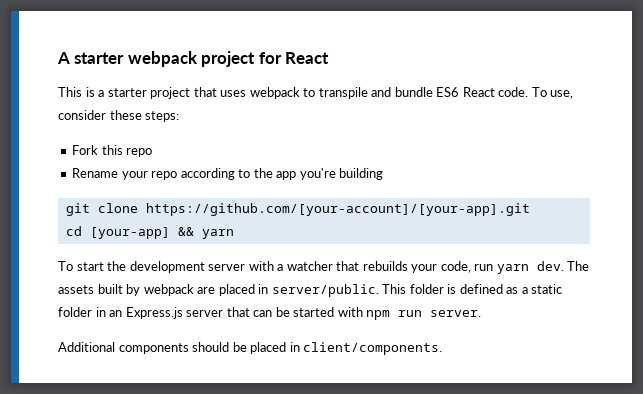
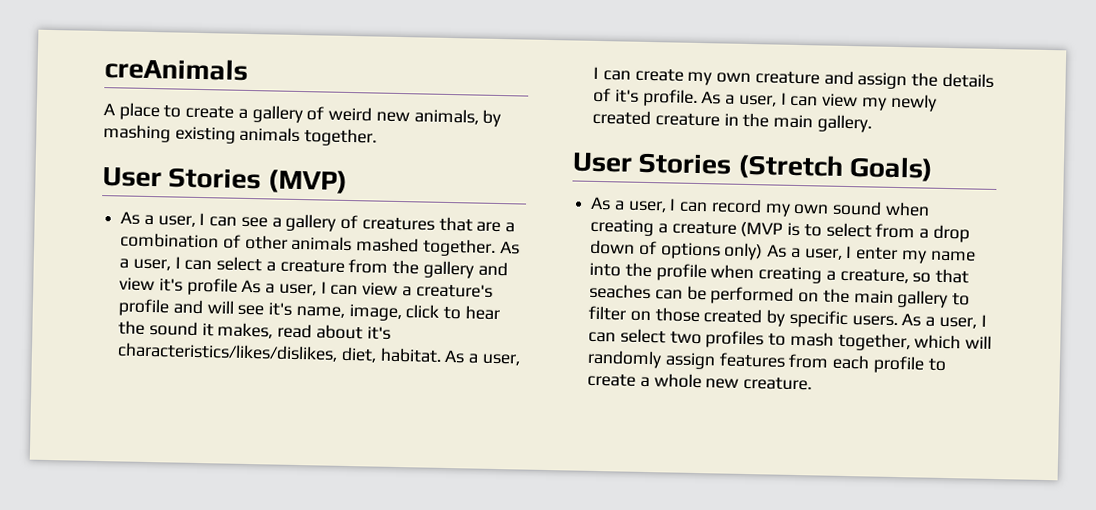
- A starter webpack project for React
- This is a starter project that uses webpack to transpile and bundle ES6 React code. To use, consider these steps:
- Fork this repo
- Rename your repo according to the app you're building
- git clone https://github.com/[your-account]/[your-app].git
- cd [your-app] && yarn
- To start the development server with a watcher that rebuilds your code, run yarn dev. The assets built by webpack are placed in server/public. This folder is defined as a static folder in an Express.js server that can be started with npm run server.
- Additional components should be placed in client/components.
+ creAnimals
+ A place to create a gallery of weird new animals, by mashing existing animals together.
+ User Stories (MVP)
+ As a user, I can see a gallery of creatures that are a combination of other animals mashed together. As a user, I can select a creature from the gallery and view it's profile As a user, I can view a creature's profile and will see it's name, image, click to hear the sound it makes, read about it's characteristics/likes/dislikes, diet, habitat. As a user, I can create my own creature and assign the details of it's profile. As a user, I can view my newly created creature in the main gallery.
+ User Stories (Stretch Goals)
+ As a user, I can record my own sound when creating a creature (MVP is to select from a drop down of options only) As a user, I enter my name into the profile when creating a creature, so that seaches can be performed on the main gallery to filter on those created by specific users. As a user, I can select two profiles to mash together, which will randomly assign features from each profile to create a whole new creature.

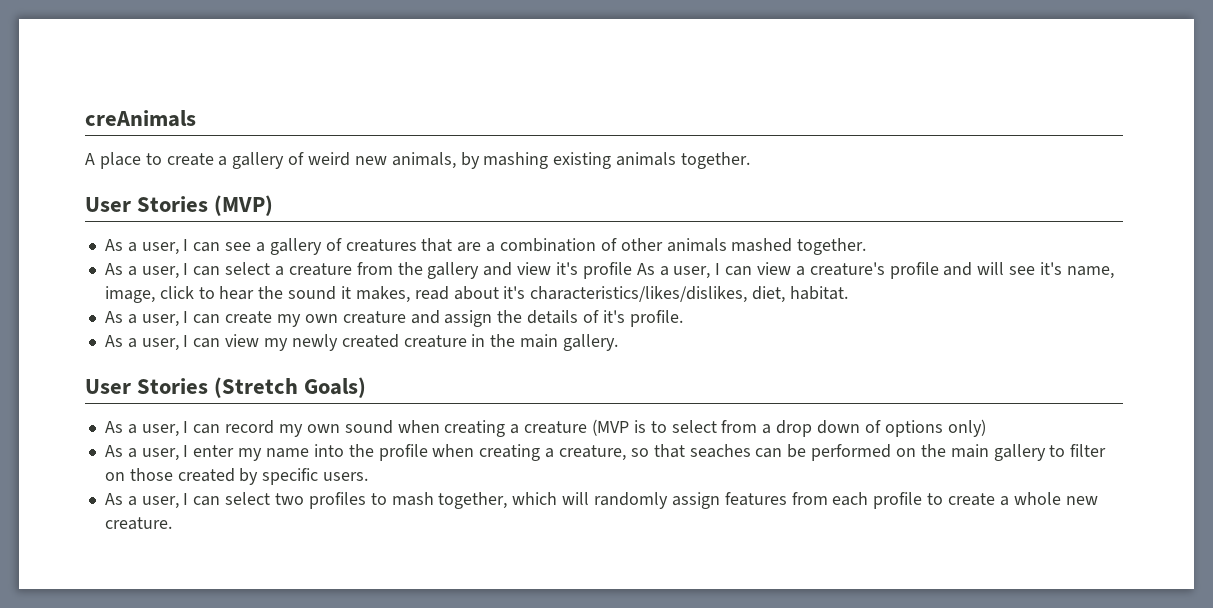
- As a user, I can see a gallery of creatures that are a combination of other animals mashed together. As a user, I can select a creature from the gallery and view it's profile As a user, I can view a creature's profile and will see it's name, image, click to hear the sound it makes, read about it's characteristics/likes/dislikes, diet, habitat. As a user, I can create my own creature and assign the details of it's profile. As a user, I can view my newly created creature in the main gallery.
+ As a user, I can see a gallery of creatures that are a combination of other animals mashed together.
+ As a user, I can select a creature from the gallery and view it's profile As a user, I can view a creature's profile and will see it's name, image, click to hear the sound it makes, read about it's characteristics/likes/dislikes, diet, habitat.
+ As a user, I can create my own creature and assign the details of it's profile.
+ As a user, I can view my newly created creature in the main gallery.
- As a user, I can record my own sound when creating a creature (MVP is to select from a drop down of options only) As a user, I enter my name into the profile when creating a creature, so that seaches can be performed on the main gallery to filter on those created by specific users. As a user, I can select two profiles to mash together, which will randomly assign features from each profile to create a whole new creature.
+ As a user, I can record my own sound when creating a creature (MVP is to select from a drop down of options only)
+ As a user, I enter my name into the profile when creating a creature, so that seaches can be performed on the main gallery to filter on those created by specific users.
+ As a user, I can select two profiles to mash together, which will randomly assign features from each profile to create a whole new creature.

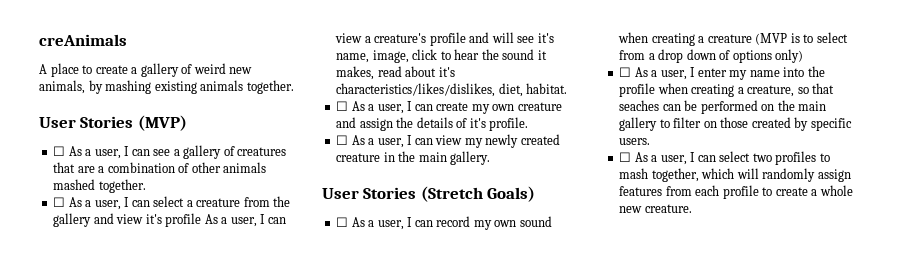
- As a user, I can see a gallery of creatures that are a combination of other animals mashed together.
+ ☐ As a user, I can see a gallery of creatures that are a combination of other animals mashed together.
- As a user, I can select a creature from the gallery and view it's profile As a user, I can view a creature's profile and will see it's name, image, click to hear the sound it makes, read about it's characteristics/likes/dislikes, diet, habitat.
+ ☐ As a user, I can select a creature from the gallery and view it's profile As a user, I can view a creature's profile and will see it's name, image, click to hear the sound it makes, read about it's characteristics/likes/dislikes, diet, habitat.
- As a user, I can create my own creature and assign the details of it's profile.
+ ☐ As a user, I can create my own creature and assign the details of it's profile.
- As a user, I can view my newly created creature in the main gallery.
+ ☐ As a user, I can view my newly created creature in the main gallery.
- As a user, I can record my own sound when creating a creature (MVP is to select from a drop down of options only)
+ ☐ As a user, I can record my own sound when creating a creature (MVP is to select from a drop down of options only)
- As a user, I enter my name into the profile when creating a creature, so that seaches can be performed on the main gallery to filter on those created by specific users.
+ ☐ As a user, I enter my name into the profile when creating a creature, so that seaches can be performed on the main gallery to filter on those created by specific users.
- As a user, I can select two profiles to mash together, which will randomly assign features from each profile to create a whole new creature.
+ ☐ As a user, I can select two profiles to mash together, which will randomly assign features from each profile to create a whole new creature.

